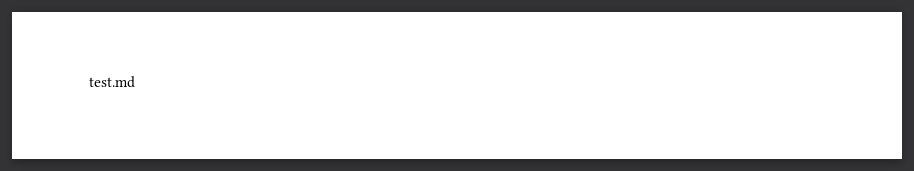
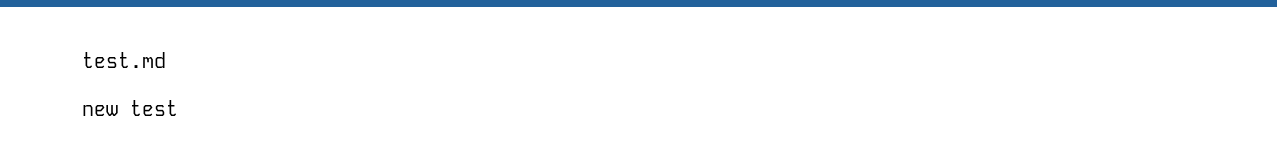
+ new test

